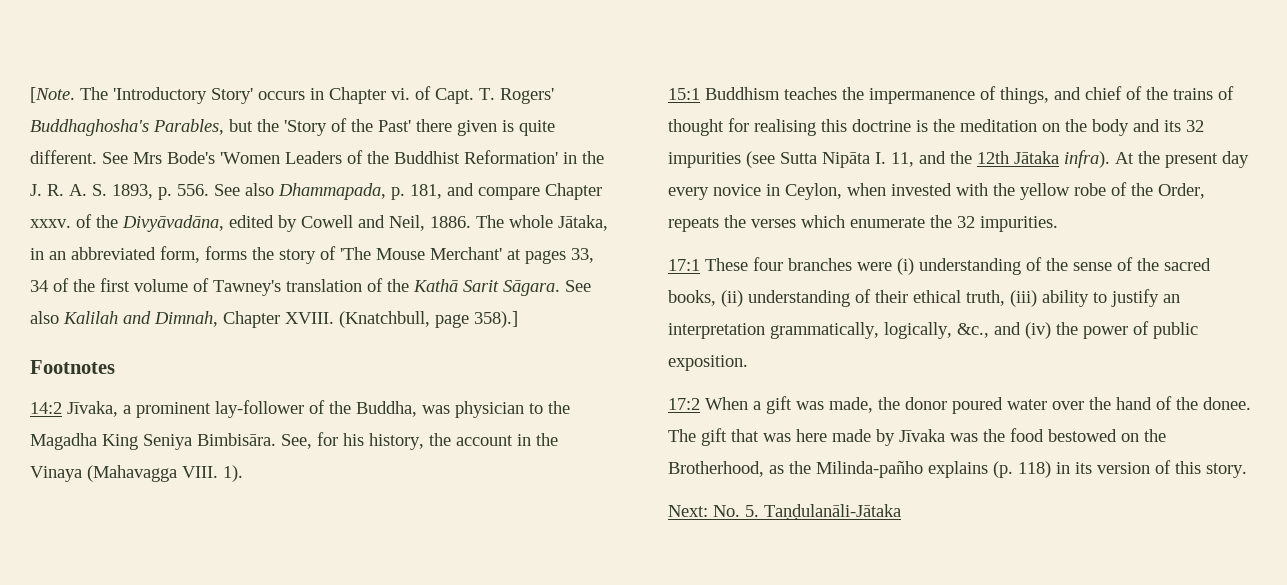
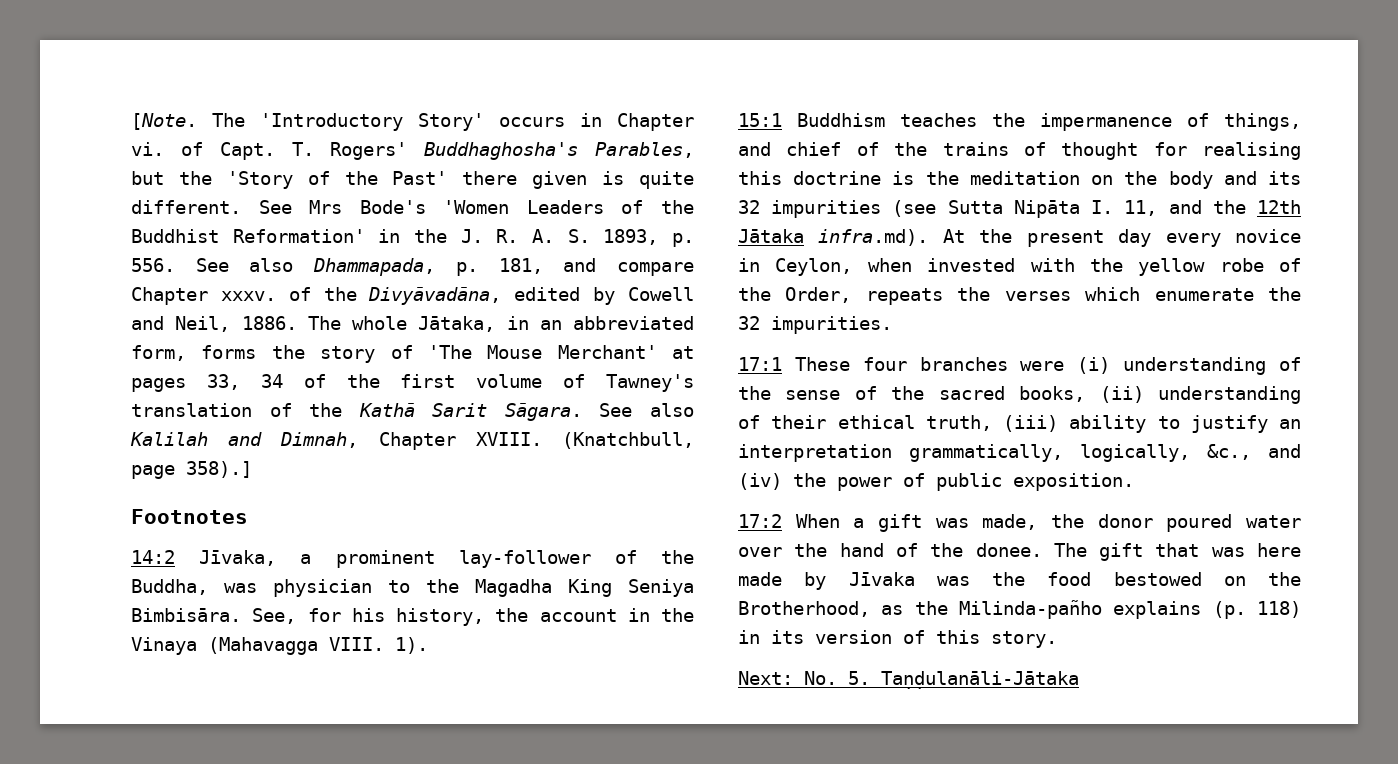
- 15:1 Buddhism teaches the impermanence of things, and chief of the trains of thought for realising this doctrine is the meditation on the body and its 32 impurities (see Sutta Nipāta I. 11, and the 12th Jātaka infra). At the present day every novice in Ceylon, when invested with the yellow robe of the Order, repeats the verses which enumerate the 32 impurities.
+ 15:1 Buddhism teaches the impermanence of things, and chief of the trains of thought for realising this doctrine is the meditation on the body and its 32 impurities (see Sutta Nipāta I. 11, and the 12th Jātaka infra.md). At the present day every novice in Ceylon, when invested with the yellow robe of the Order, repeats the verses which enumerate the 32 impurities.

